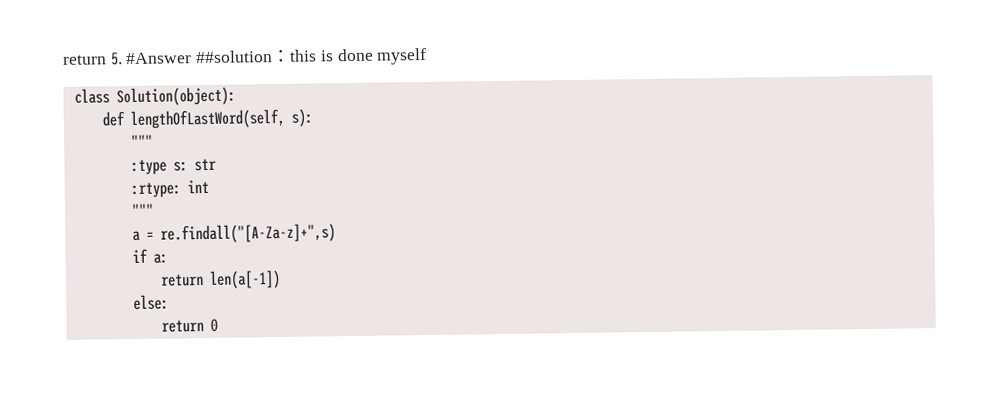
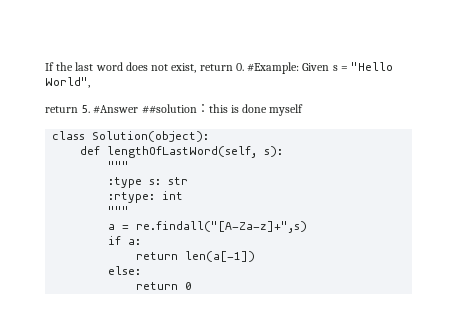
+ If the last word does not exist, return 0. #Example: Given s = "Hello World",

